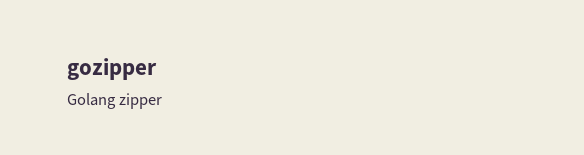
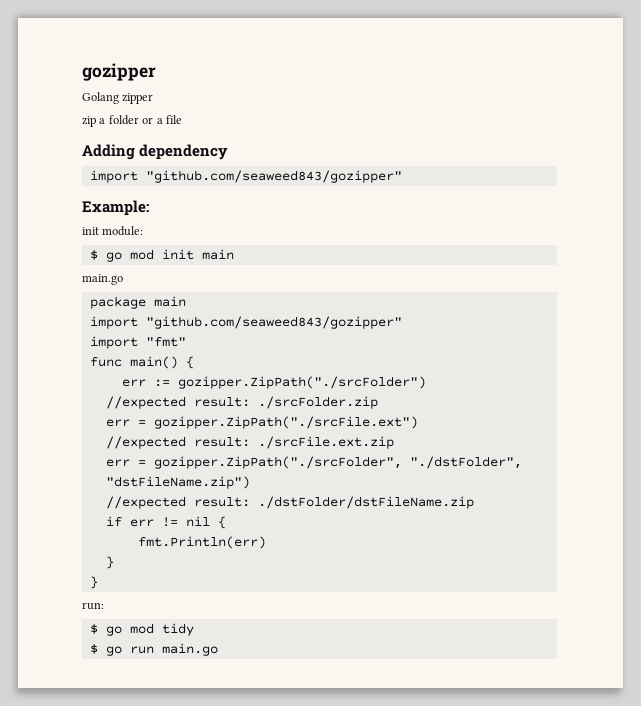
+ zip a folder or a file
+ Adding dependency
+ import "github.com/seaweed843/gozipper"
+ Example:
+ init module:
+ $ go mod init main
+ main.go
+ package main
+ import "github.com/seaweed843/gozipper"
+ import "fmt"
+ func main() {
+ err := gozipper.ZipPath("./srcFolder")
+ //expected result: ./srcFolder.zip
+ err = gozipper.ZipPath("./srcFile.ext")
+ //expected result: ./srcFile.ext.zip
+ err = gozipper.ZipPath("./srcFolder", "./dstFolder", "dstFileName.zip")
+ //expected result: ./dstFolder/dstFileName.zip
+ if err != nil {
+ fmt.Println(err)
+ }
+ }
+ run:
+ $ go mod tidy
+ $ go run main.go

